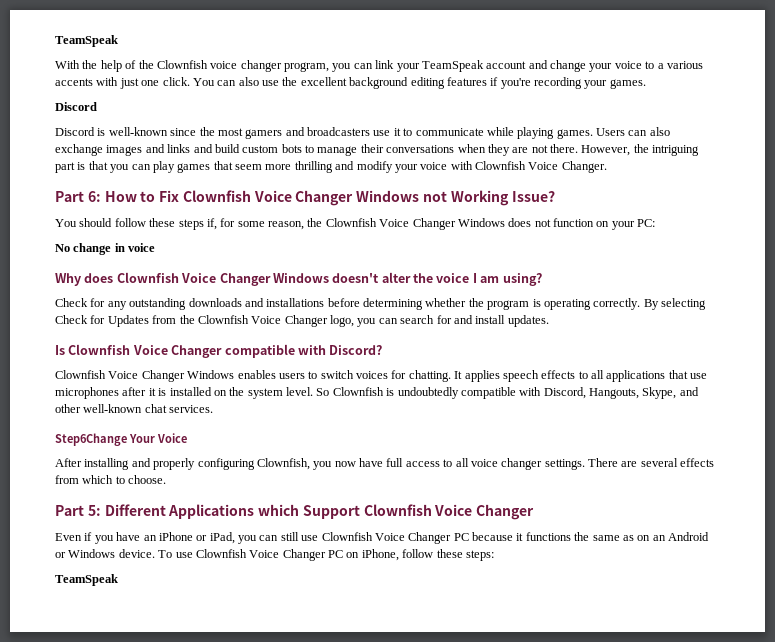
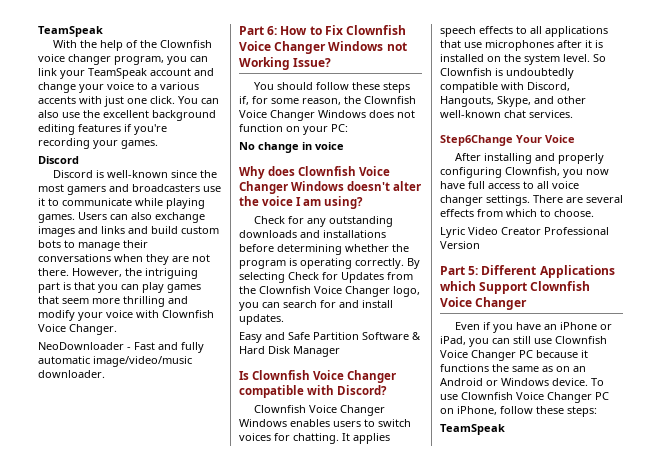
+ NeoDownloader - Fast and fully automatic image/video/music downloader.
+ Easy and Safe Partition Software & Hard Disk Manager
+ Lyric Video Creator Professional Version

